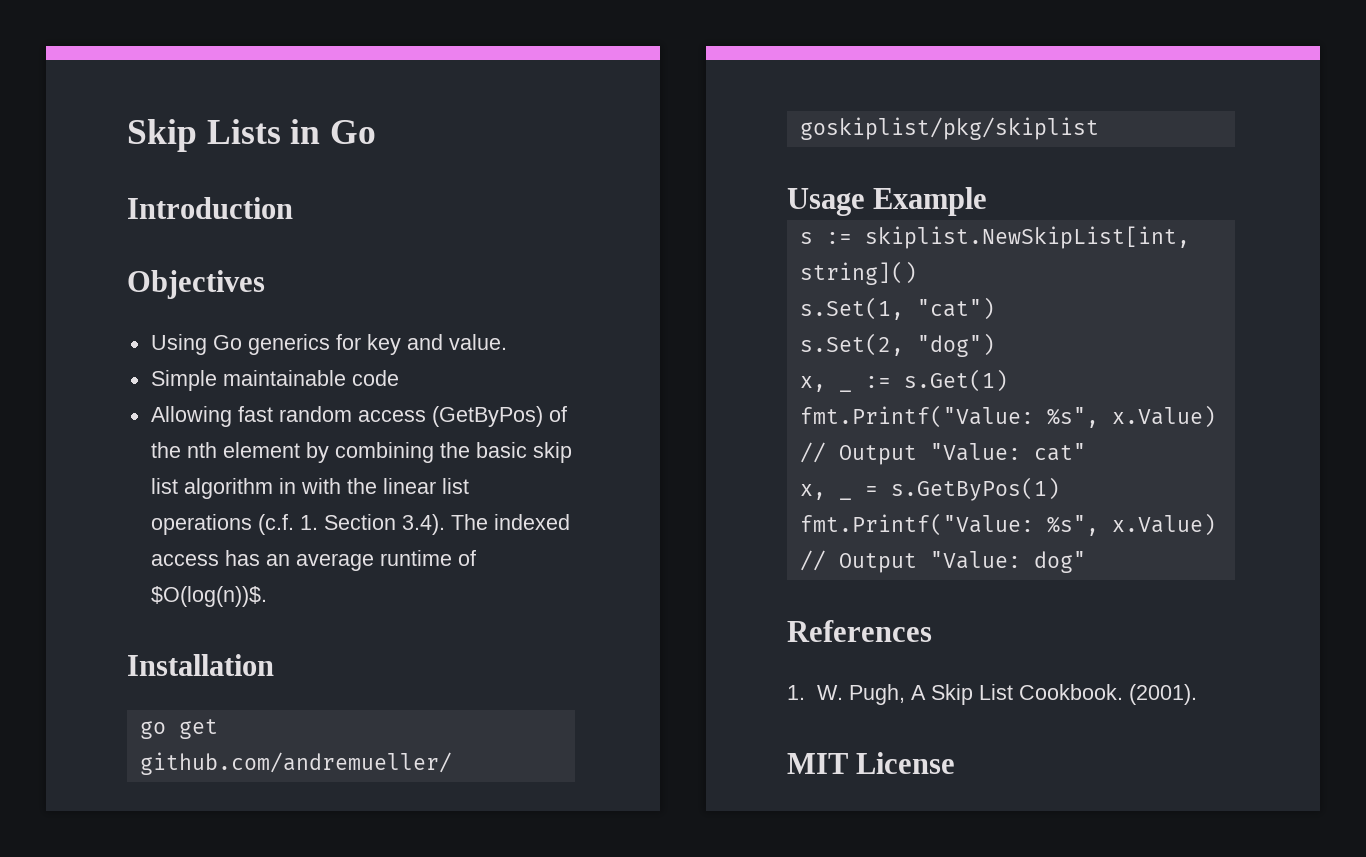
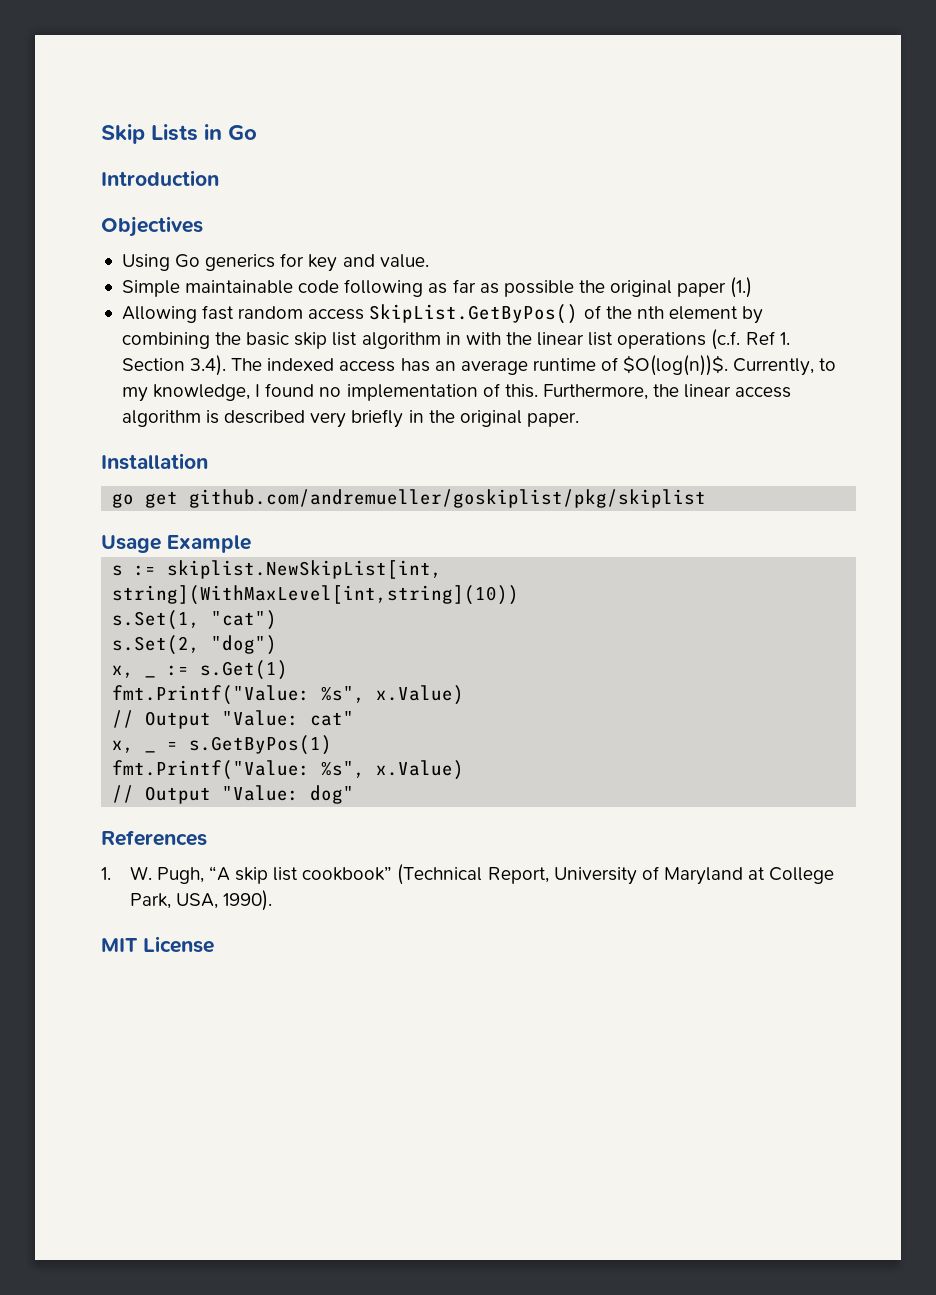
- Simple maintainable code
+ Simple maintainable code following as far as possible the original paper (1.)
- Allowing fast random access (GetByPos) of the nth element by combining the basic skip list algorithm in with the linear list operations (c.f. 1. Section 3.4). The indexed access has an average runtime of $O(log(n))$.
+ Allowing fast random access SkipList.GetByPos() of the nth element by combining the basic skip list algorithm in with the linear list operations (c.f. Ref 1. Section 3.4). The indexed access has an average runtime of $O(log(n))$. Currently, to my knowledge, I found no implementation of this. Furthermore, the linear access algorithm is described very briefly in the original paper.
- s := skiplist.NewSkipList[int, string]()
+ s := skiplist.NewSkipList[int, string](WithMaxLevel[int,string](10))
- 1. W. Pugh, A Skip List Cookbook. (2001).
+ 1. W. Pugh, “A skip list cookbook” (Technical Report, University of Maryland at College Park, USA, 1990).

